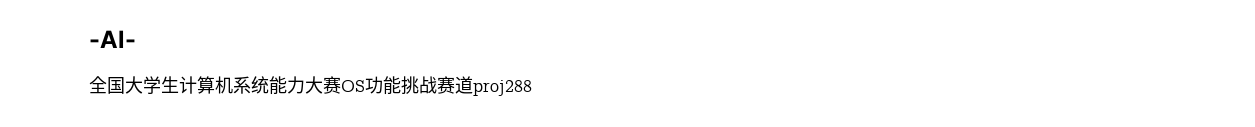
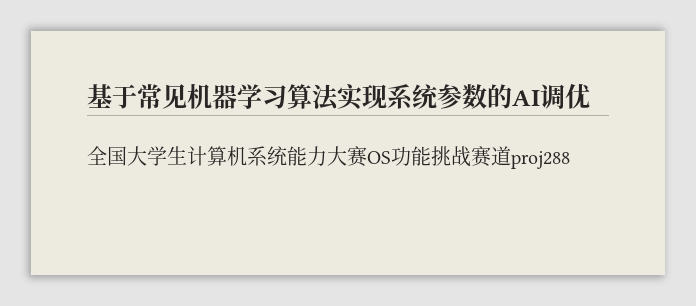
- -AI-
+ 基于常见机器学习算法实现系统参数的AI调优

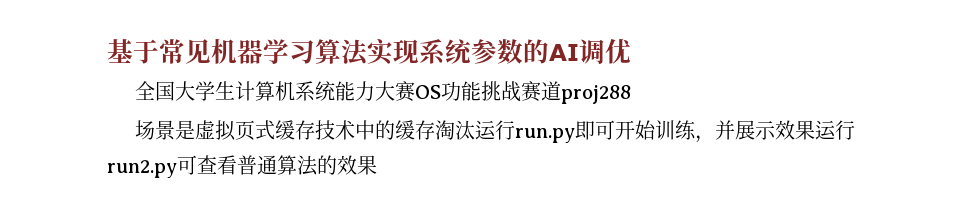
+ 场景是虚拟页式缓存技术中的缓存淘汰运行run.py即可开始训练，并展示效果运行run2.py可查看普通算法的效果

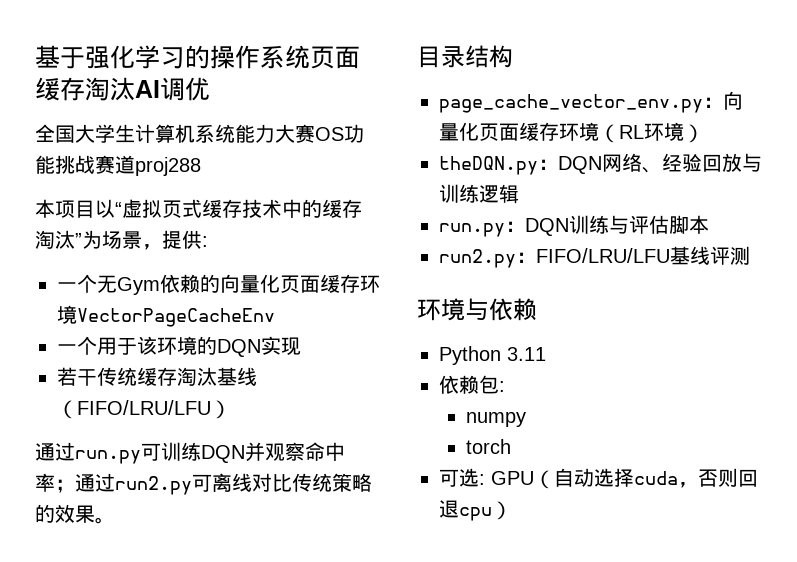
- 基于常见机器学习算法实现系统参数的AI调优
+ 基于强化学习的操作系统页面缓存淘汰AI调优
- 场景是虚拟页式缓存技术中的缓存淘汰运行run.py即可开始训练，并展示效果运行run2.py可查看普通算法的效果
+ 本项目以“虚拟页式缓存技术中的缓存淘汰”为场景，提供:
+ 一个无Gym依赖的向量化页面缓存环境VectorPageCacheEnv
+ 一个用于该环境的DQN实现
+ 若干传统缓存淘汰基线（FIFO/LRU/LFU）
+ 通过run.py可训练DQN并观察命中率；通过run2.py可离线对比传统策略的效果。
+ 目录结构
+ page_cache_vector_env.py：向量化页面缓存环境（RL环境）
+ theDQN.py：DQN网络、经验回放与训练逻辑
+ run.py：DQN训练与评估脚本
+ run2.py：FIFO/LRU/LFU基线评测
+ 环境与依赖
+ Python 3.11
+ 依赖包:
+ numpy
+ torch
+ 可选: GPU（自动选择cuda，否则回退cpu）

